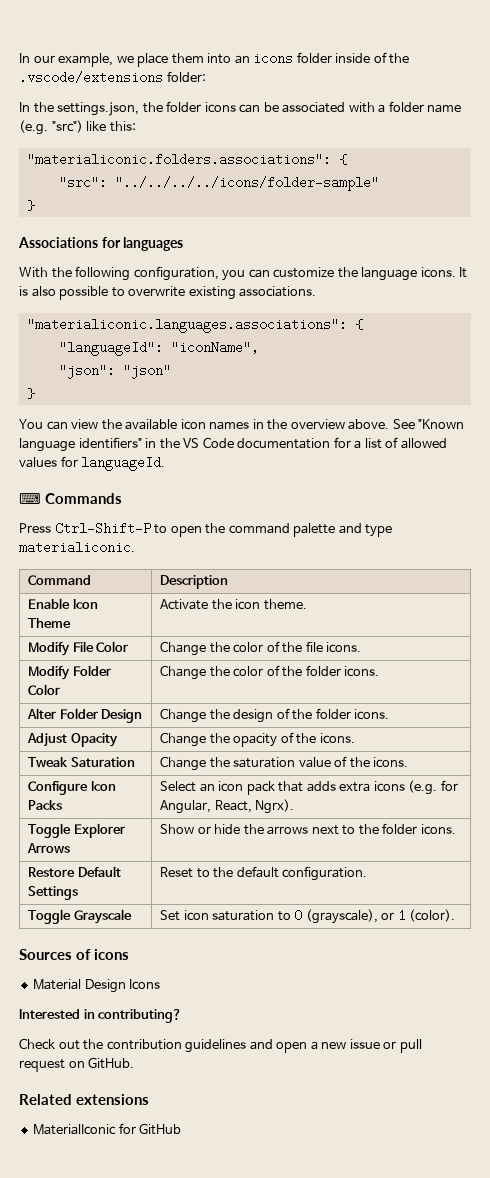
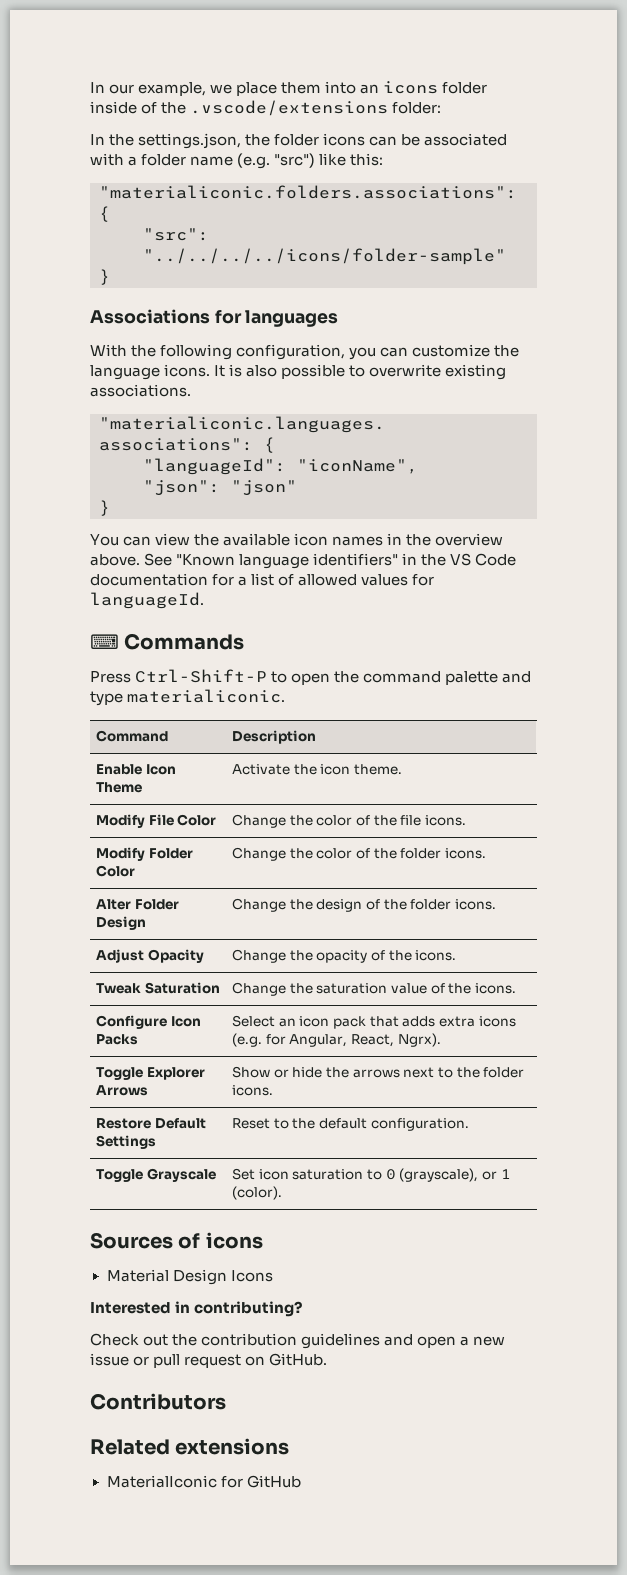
+ Contributors

